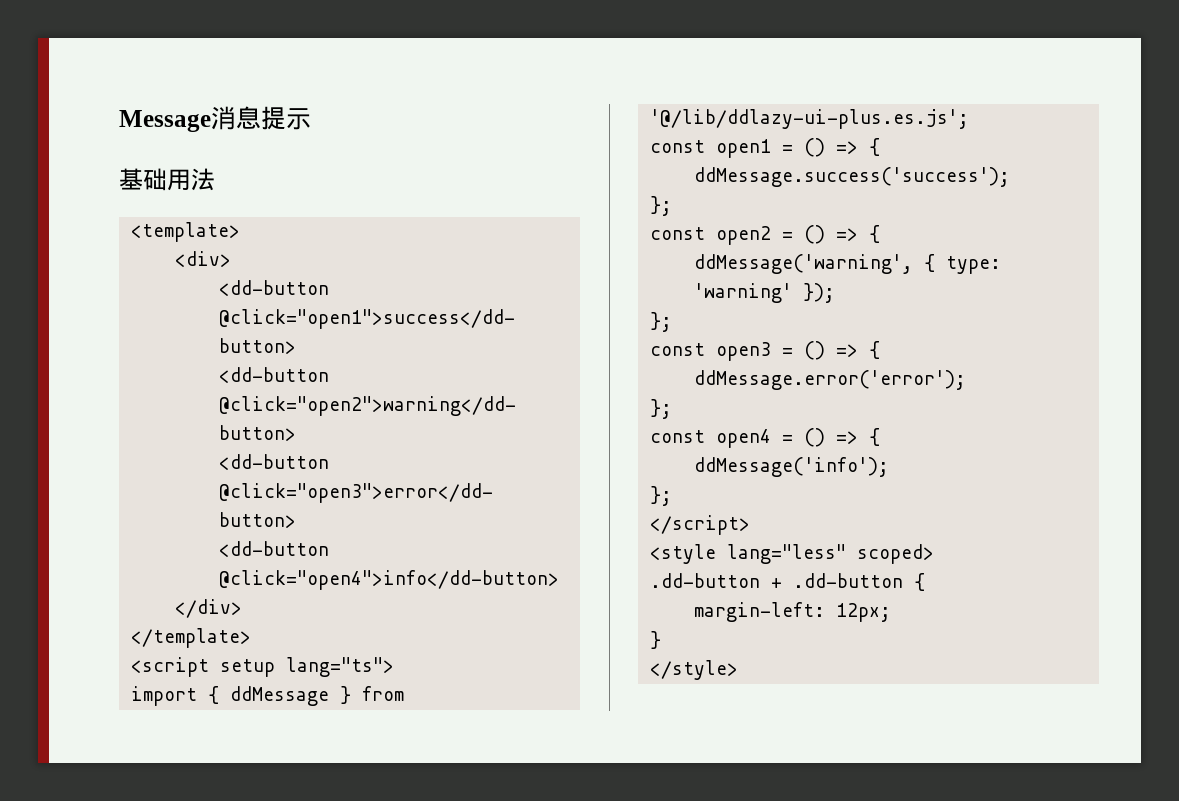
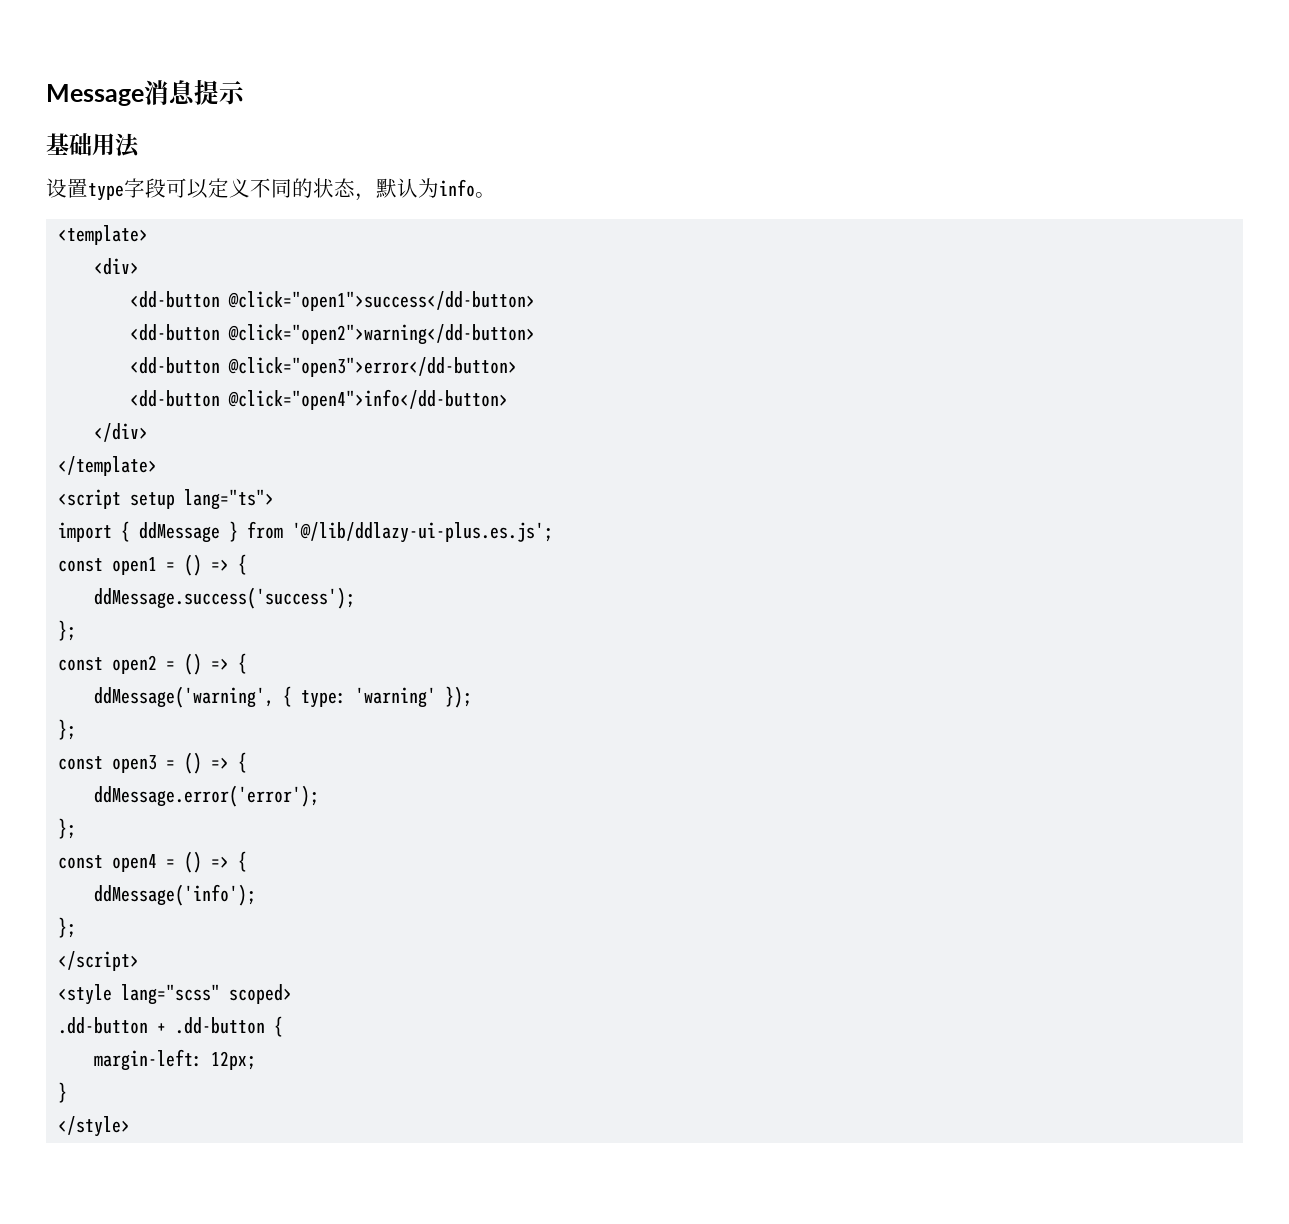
+ 设置type字段可以定义不同的状态，默认为info。
- <style lang="less" scoped>
+ <style lang="scss" scoped>

